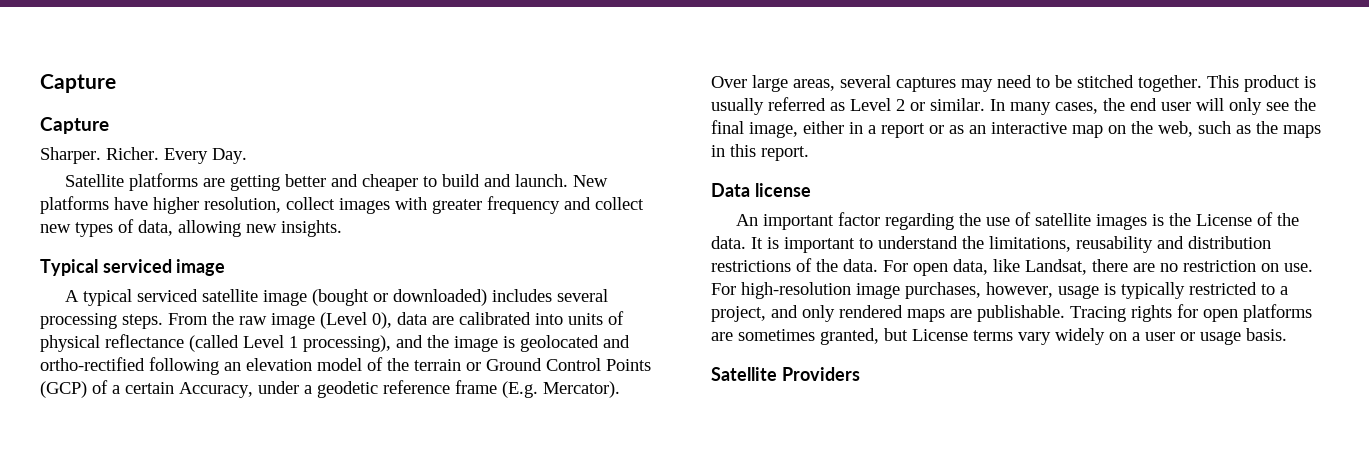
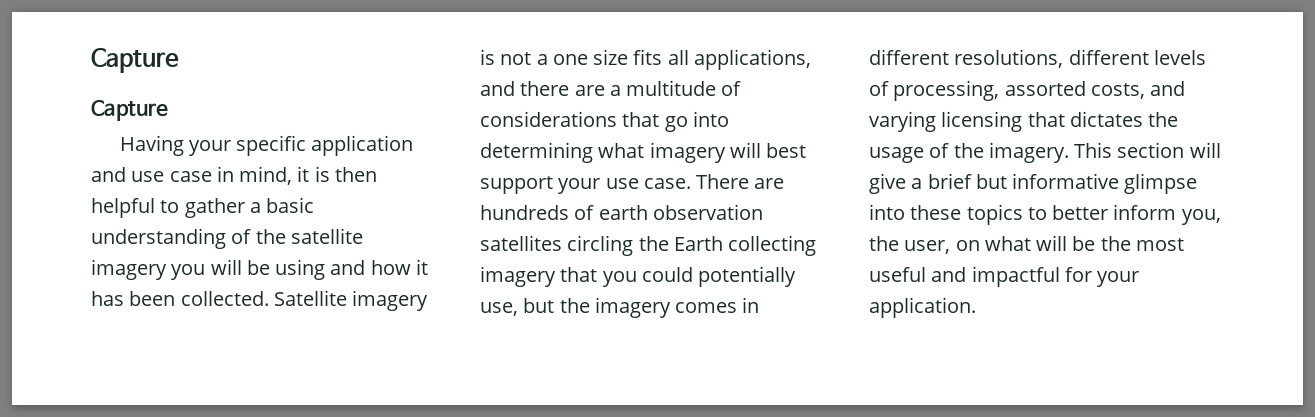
- Sharper. Richer. Every Day.
- Satellite platforms are getting better and cheaper to build and launch. New platforms have higher resolution, collect images with greater frequency and collect new types of data, allowing new insights.
- Typical serviced image
- A typical serviced satellite image (bought or downloaded) includes several processing steps. From the raw image (Level 0), data are calibrated into units of physical reflectance (called Level 1 processing), and the image is geolocated and ortho-rectified following an elevation model of the terrain or Ground Control Points (GCP) of a certain Accuracy, under a geodetic reference frame (E.g. Mercator). Over large areas, several captures may need to be stitched together. This product is usually referred as Level 2 or similar. In many cases, the end user will only see the final image, either in a report or as an interactive map on the web, such as the maps in this report.
- Data license
- An important factor regarding the use of satellite images is the License of the data. It is important to understand the limitations, reusability and distribution restrictions of the data. For open data, like Landsat, there are no restriction on use. For high-resolution image purchases, however, usage is typically restricted to a project, and only rendered maps are publishable. Tracing rights for open platforms are sometimes granted, but License terms vary widely on a user or usage basis.
- Satellite Providers
+ Having your specific application and use case in mind, it is then helpful to gather a basic understanding of the satellite imagery you will be using and how it has been collected. Satellite imagery is not a one size fits all applications, and there are a multitude of considerations that go into determining what imagery will best support your use case. There are hundreds of earth observation satellites circling the Earth collecting imagery that you could potentially use, but the imagery comes in different resolutions, different levels of processing, assorted costs, and varying licensing that dictates the usage of the imagery. This section will give a brief but informative glimpse into these topics to better inform you, the user, on what will be the most useful and impactful for your application.

